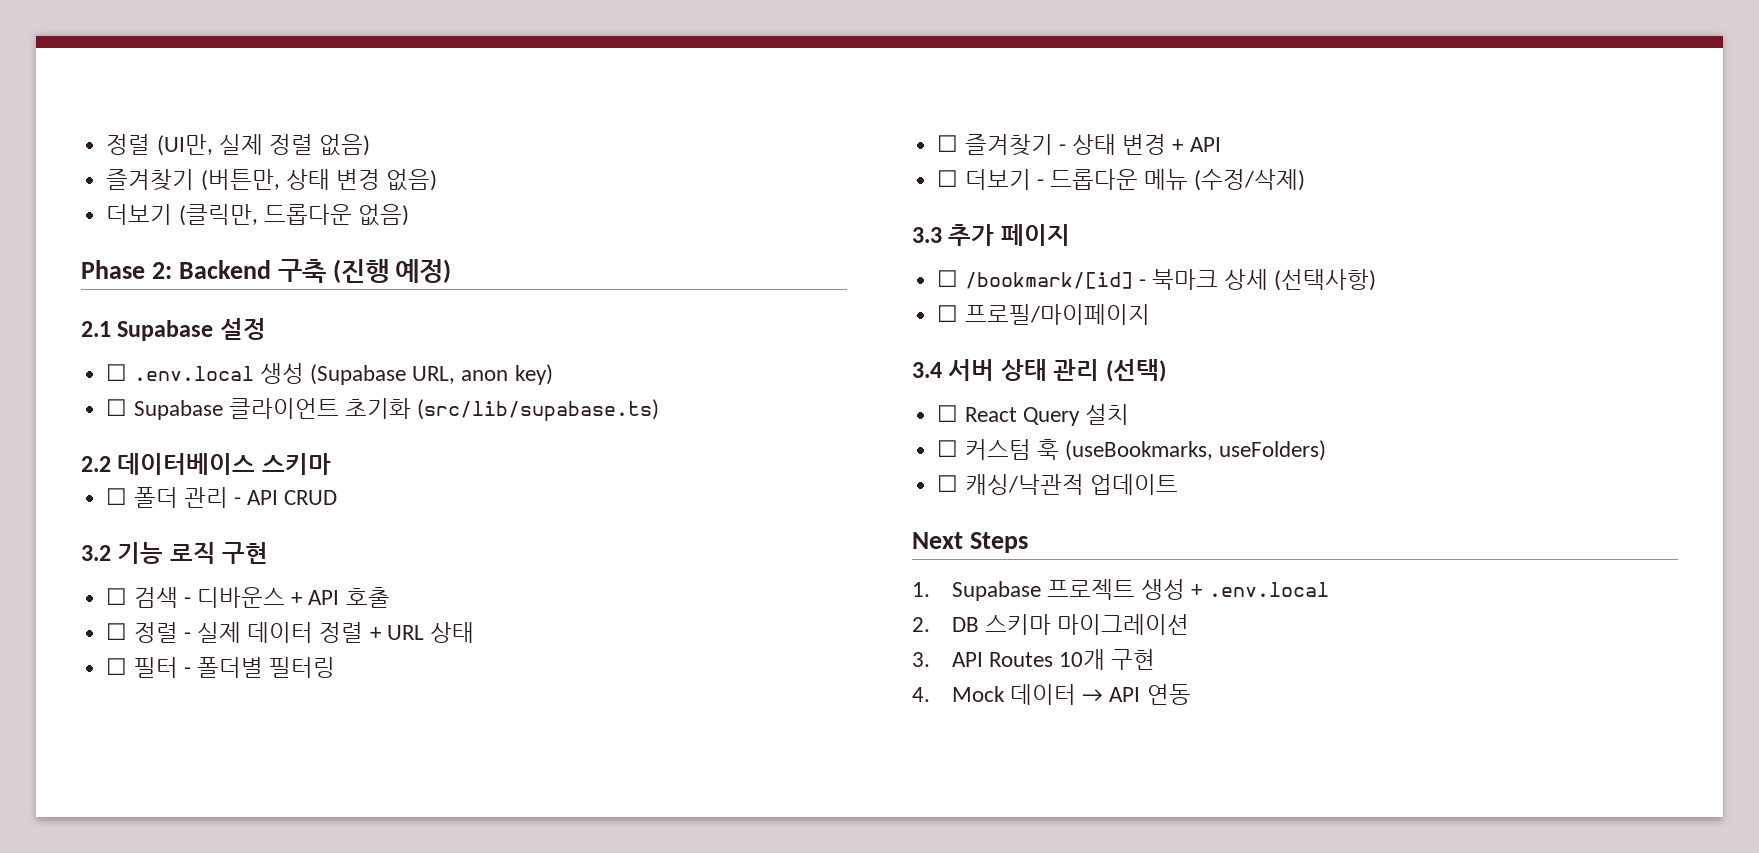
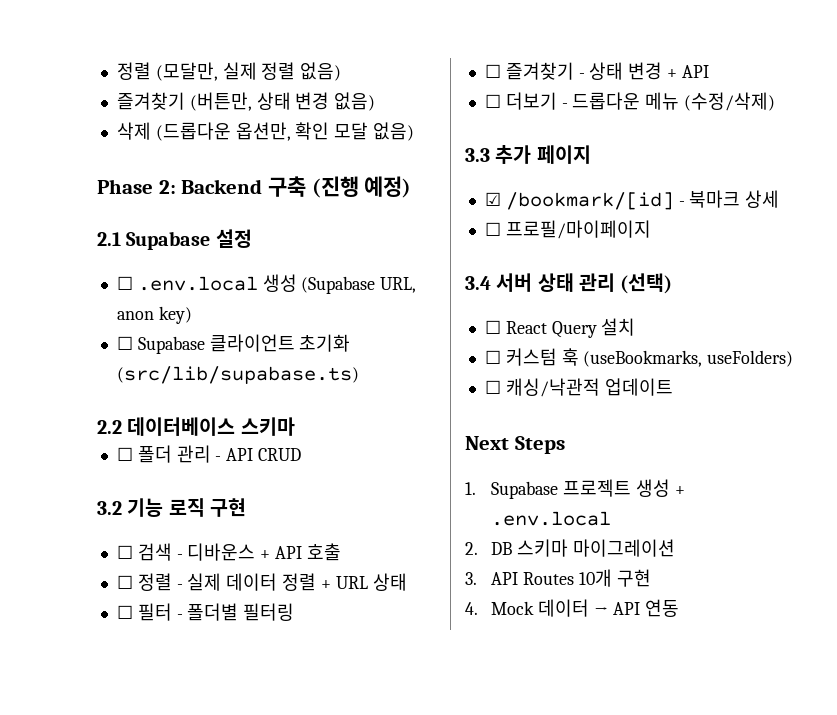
- 정렬 (UI만, 실제 정렬 없음)
+ 정렬 (모달만, 실제 정렬 없음)
- 더보기 (클릭만, 드롭다운 없음)
+ 삭제 (드롭다운 옵션만, 확인 모달 없음)
- ☐ /bookmark/[id] - 북마크 상세 (선택사항)
+ ☑ /bookmark/[id] - 북마크 상세

